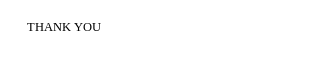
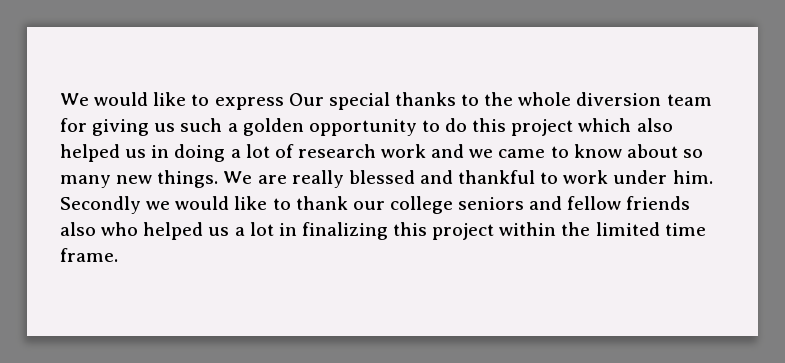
- THANK YOU
+ We would like to express Our special thanks to the whole diversion team for giving us such a golden opportunity to do this project which also helped us in doing a lot of research work and we came to know about so many new things. We are really blessed and thankful to work under him. Secondly we would like to thank our college seniors and fellow friends also who helped us a lot in finalizing this project within the limited time frame.

